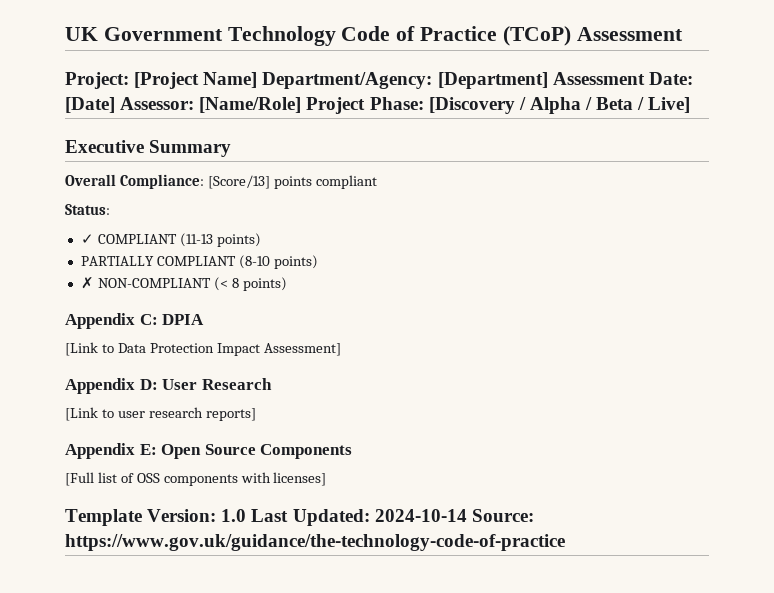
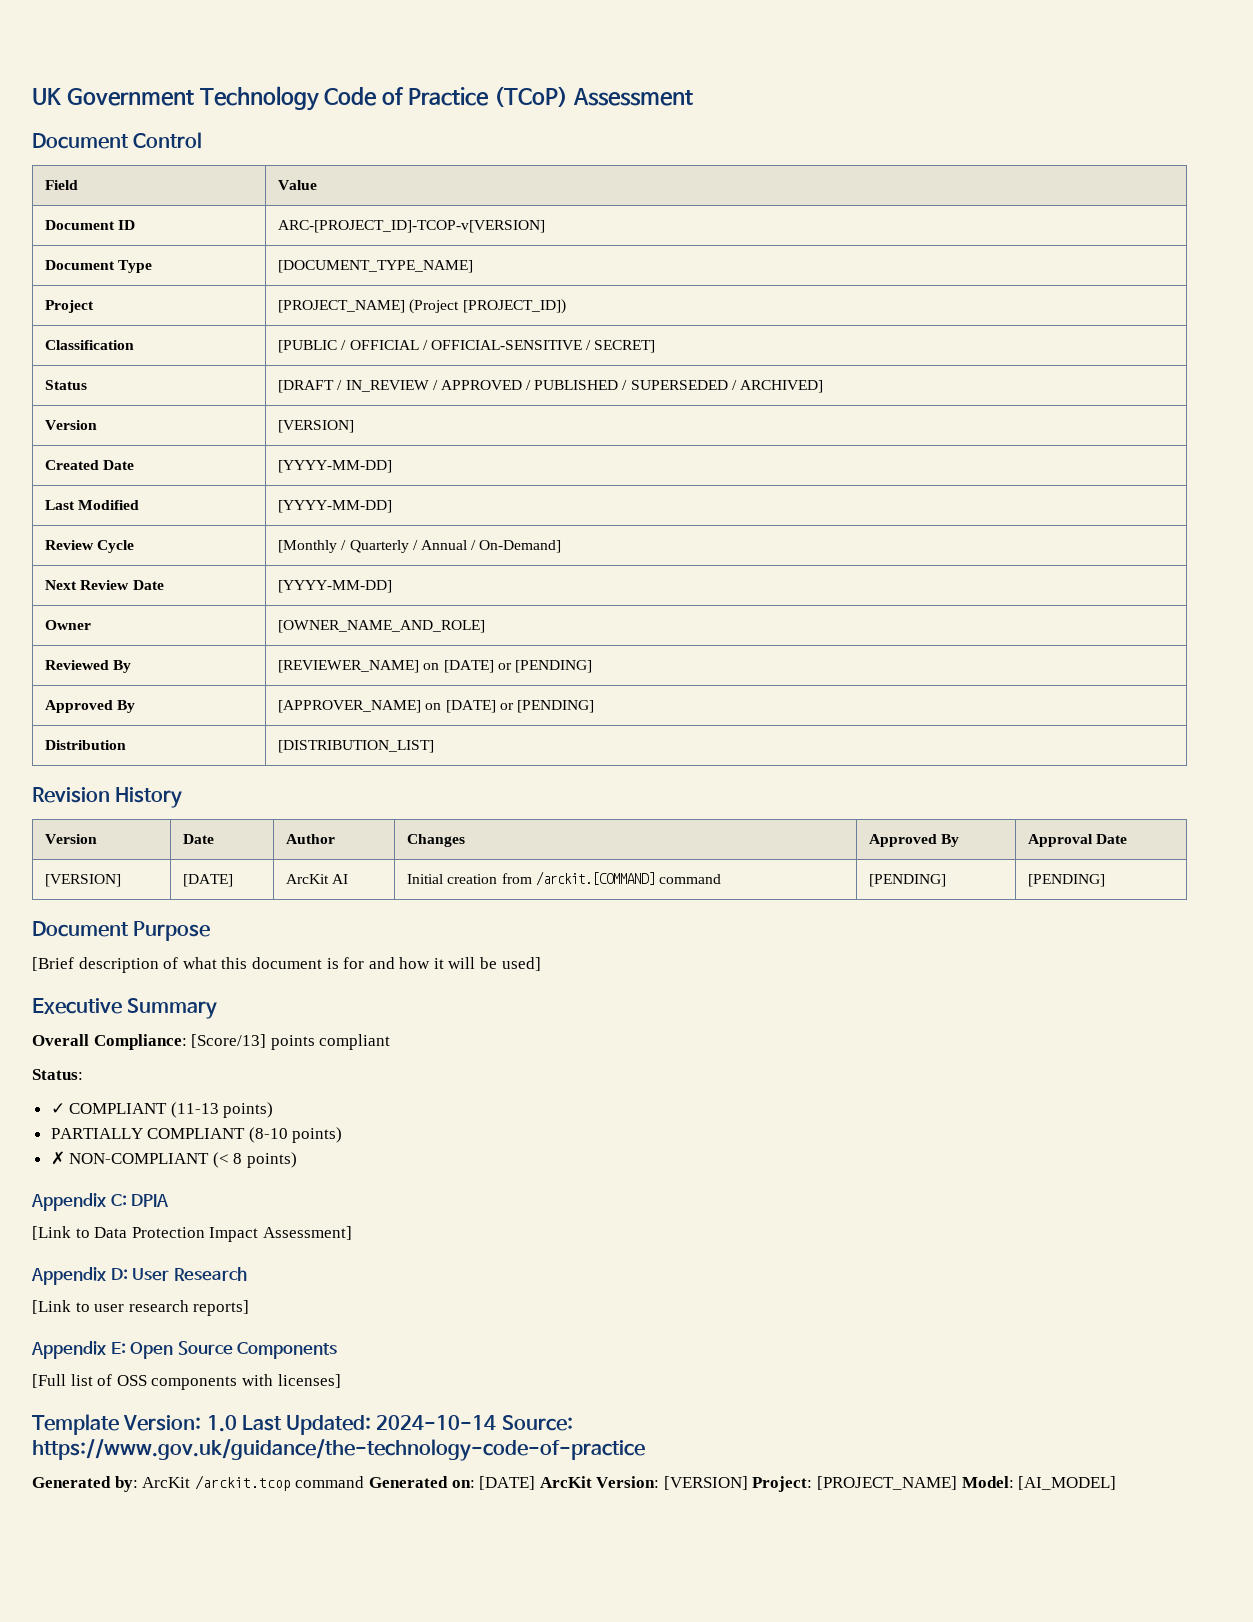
- Project: [Project Name] Department/Agency: [Department] Assessment Date: [Date] Assessor: [Name/Role] Project Phase: [Discovery / Alpha / Beta / Live]
+ Document Control
+ Field | Value
+ Document ID | ARC-[PROJECT_ID]-TCOP-v[VERSION]
+ Document Type | [DOCUMENT_TYPE_NAME]
+ Project | [PROJECT_NAME] (Project [PROJECT_ID])
+ Classification | [PUBLIC / OFFICIAL / OFFICIAL-SENSITIVE / SECRET]
+ Status | [DRAFT / IN_REVIEW / APPROVED / PUBLISHED / SUPERSEDED / ARCHIVED]
+ Version | [VERSION]
+ Created Date | [YYYY-MM-DD]
+ Last Modified | [YYYY-MM-DD]
+ Review Cycle | [Monthly / Quarterly / Annual / On-Demand]
+ Next Review Date | [YYYY-MM-DD]
+ Owner | [OWNER_NAME_AND_ROLE]
+ Reviewed By | [REVIEWER_NAME] on [DATE] or [PENDING]
+ Approved By | [APPROVER_NAME] on [DATE] or [PENDING]
+ Distribution | [DISTRIBUTION_LIST]
+ Revision History
+ Version | Date | Author | Changes | Approved By | Approval Date
+ [VERSION] | [DATE] | ArcKit AI | Initial creation from /arckit.[COMMAND] command | [PENDING] | [PENDING]
+ Document Purpose
+ [Brief description of what this document is for and how it will be used]
+ Generated by: ArcKit /arckit.tcop command Generated on: [DATE] ArcKit Version: [VERSION] Project: [PROJECT_NAME] Model: [AI_MODEL]

